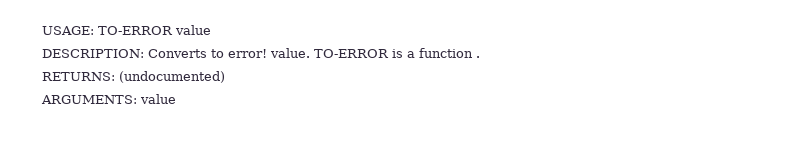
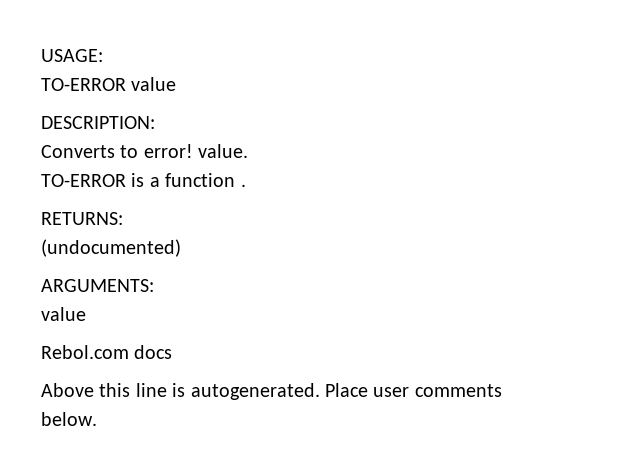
- USAGE: TO-ERROR value
+ USAGE:
+ TO-ERROR value
- DESCRIPTION: Converts to error! value. TO-ERROR is a function .
+ DESCRIPTION:
+ Converts to error! value.
+ TO-ERROR is a function .
- RETURNS: (undocumented)
+ RETURNS:
+ (undocumented)
- ARGUMENTS: value
+ ARGUMENTS:
+ value
+ Rebol.com docs
+ Above this line is autogenerated. Place user comments below.

